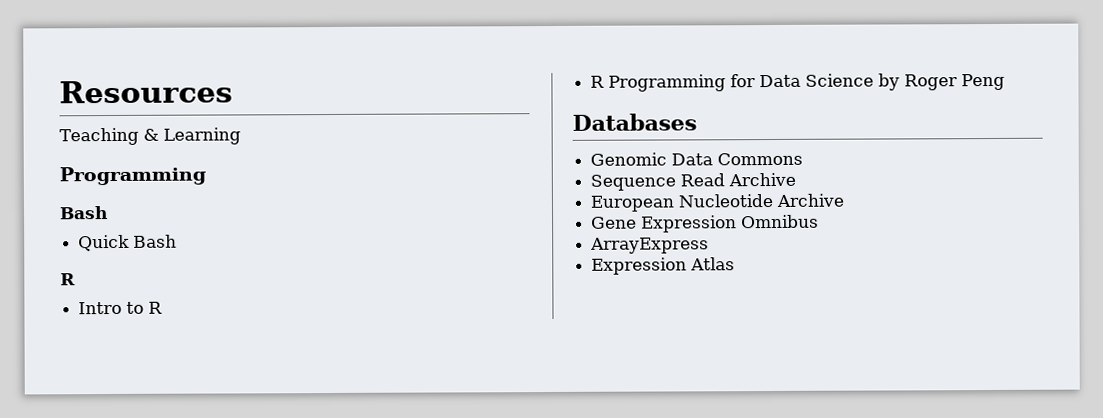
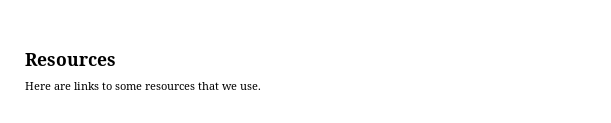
- Teaching & Learning
- Programming
- Bash
- Quick Bash
- R
- Intro to R
- R Programming for Data Science by Roger Peng
- Databases
- Genomic Data Commons
- Sequence Read Archive
- European Nucleotide Archive
- Gene Expression Omnibus
- ArrayExpress
- Expression Atlas
+ Here are links to some resources that we use.

